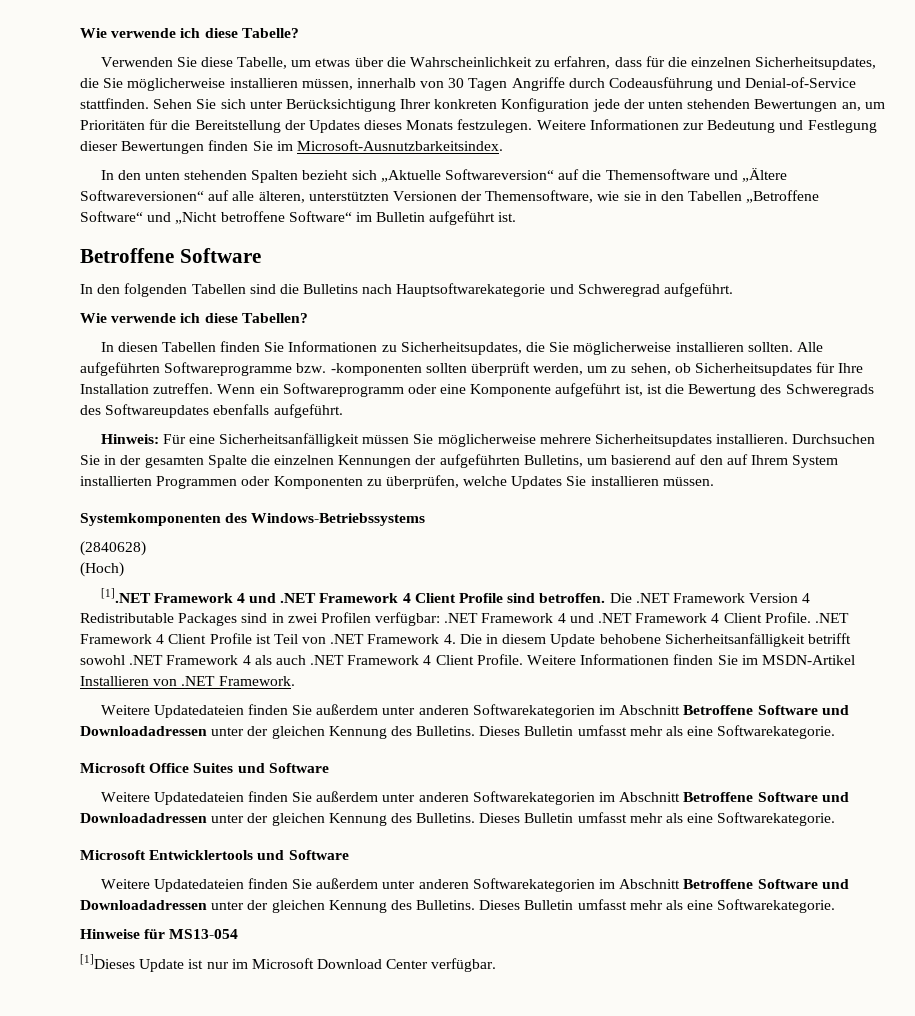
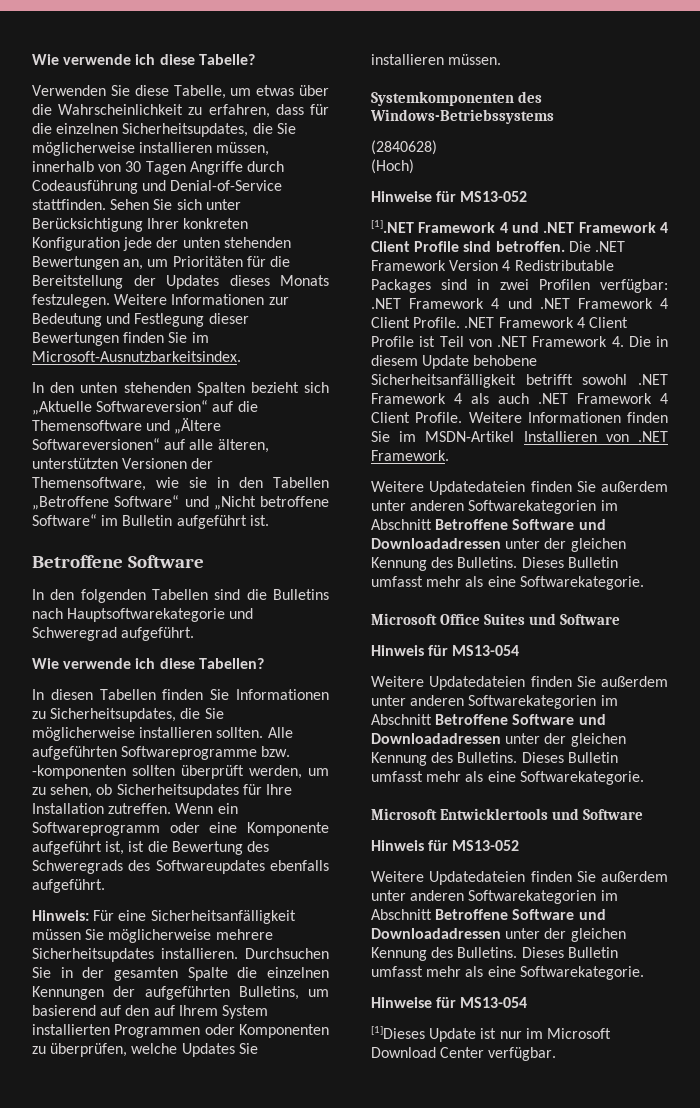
+ Hinweise für MS13-052
+ Hinweis für MS13-054
+ Hinweis für MS13-052

